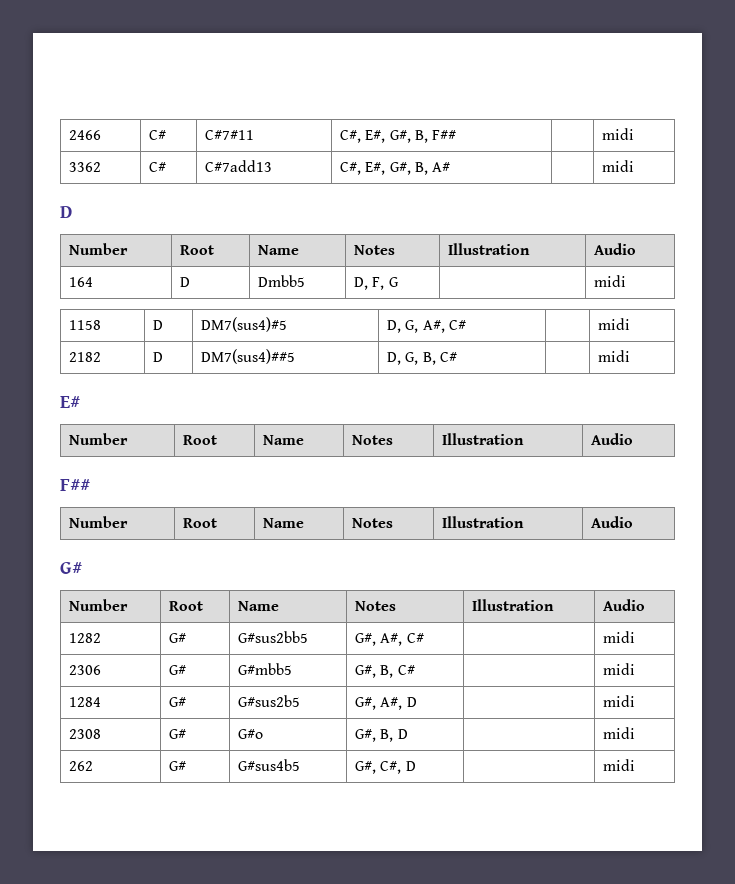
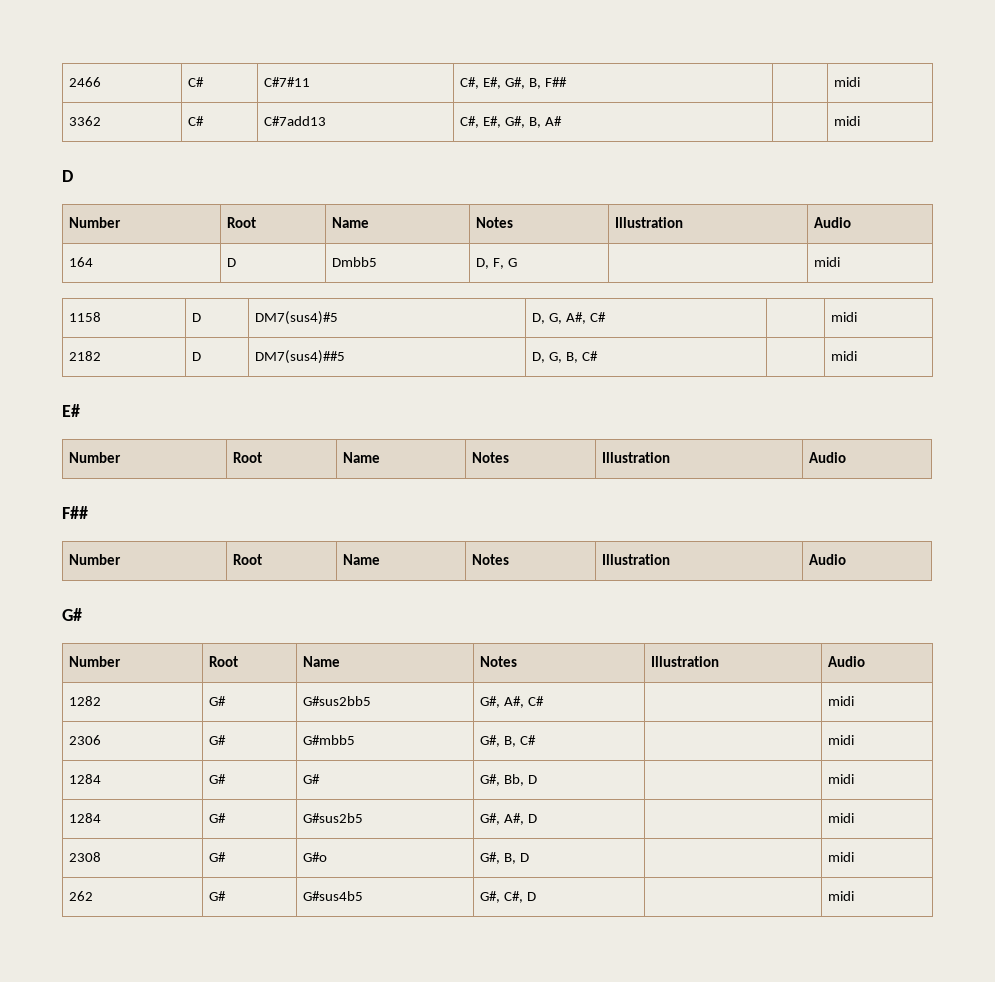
+ 1284 | G# | G# | G#, Bb, D | | midi

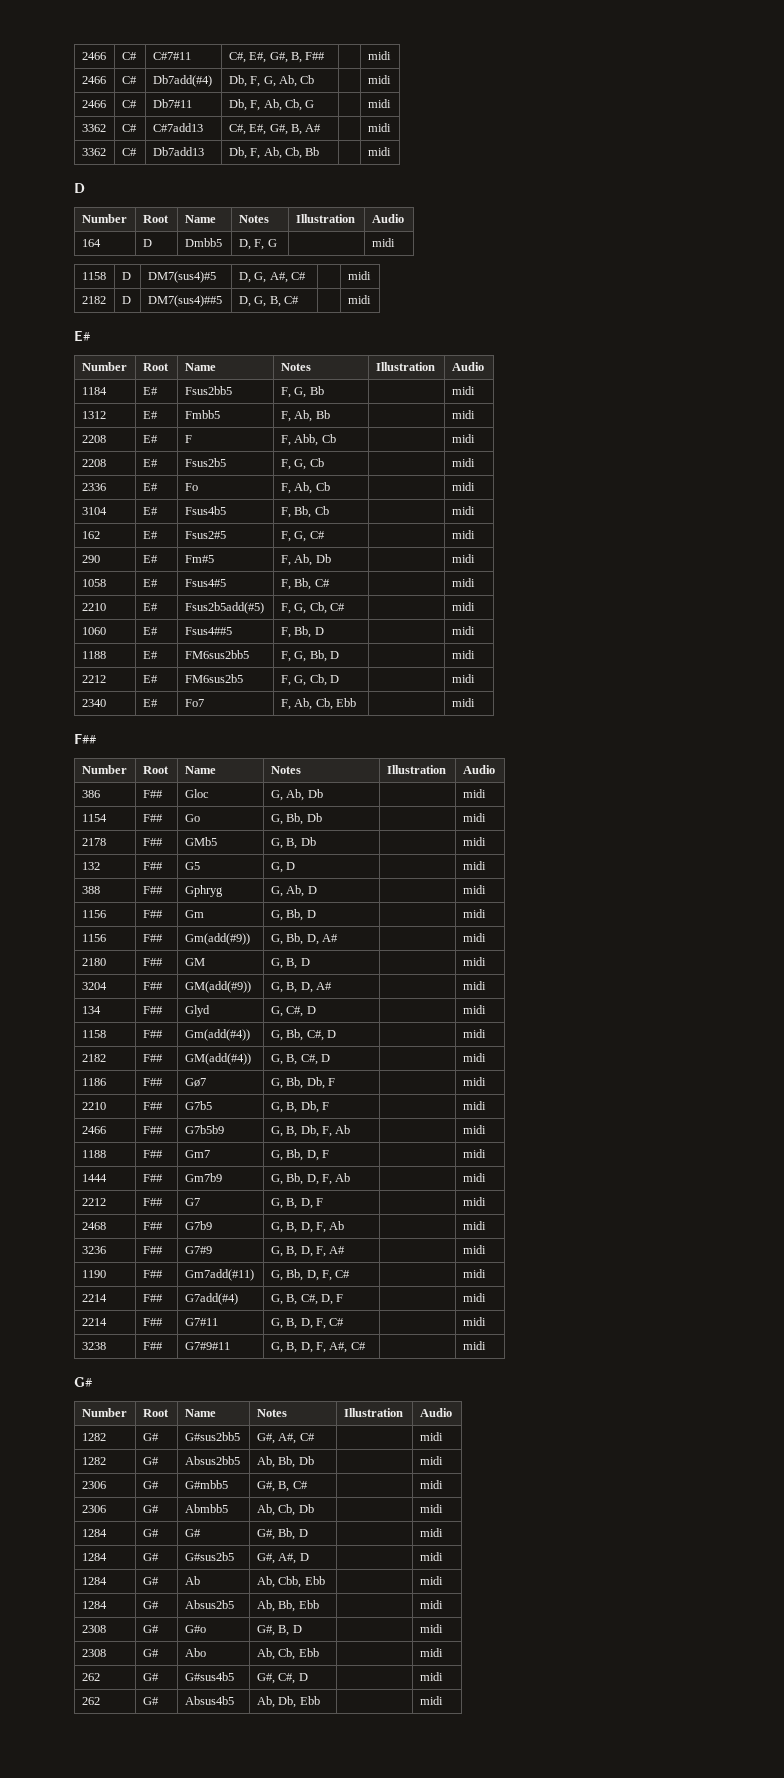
+ 2466 | C# | Db7add(#4) | Db, F, G, Ab, Cb | | midi
+ 2466 | C# | Db7#11 | Db, F, Ab, Cb, G | | midi
+ 3362 | C# | Db7add13 | Db, F, Ab, Cb, Bb | | midi
+ 1184 | E# | Fsus2bb5 | F, G, Bb | | midi
+ 1312 | E# | Fmbb5 | F, Ab, Bb | | midi
+ 2208 | E# | F | F, Abb, Cb | | midi
+ 2208 | E# | Fsus2b5 | F, G, Cb | | midi
+ 2336 | E# | Fo | F, Ab, Cb | | midi
+ 3104 | E# | Fsus4b5 | F, Bb, Cb | | midi
+ 162 | E# | Fsus2#5 | F, G, C# | | midi
+ 290 | E# | Fm#5 | F, Ab, Db | | midi
+ 1058 | E# | Fsus4#5 | F, Bb, C# | | midi
+ 2210 | E# | Fsus2b5add(#5) | F, G, Cb, C# | | midi
+ 1060 | E# | Fsus4##5 | F, Bb, D | | midi
+ 1188 | E# | FM6sus2bb5 | F, G, Bb, D | | midi
+ 2212 | E# | FM6sus2b5 | F, G, Cb, D | | midi
+ 2340 | E# | Fo7 | F, Ab, Cb, Ebb | | midi
+ 386 | F## | Gloc | G, Ab, Db | | midi
+ 1154 | F## | Go | G, Bb, Db | | midi
+ 2178 | F## | GMb5 | G, B, Db | | midi
+ 132 | F## | G5 | G, D | | midi
+ 388 | F## | Gphryg | G, Ab, D | | midi
+ 1156 | F## | Gm | G, Bb, D | | midi
+ 1156 | F## | Gm(add(#9)) | G, Bb, D, A# | | midi
+ 2180 | F## | GM | G, B, D | | midi
+ 3204 | F## | GM(add(#9)) | G, B, D, A# | | midi
+ 134 | F## | Glyd | G, C#, D | | midi
+ 1158 | F## | Gm(add(#4)) | G, Bb, C#, D | | midi
+ 2182 | F## | GM(add(#4)) | G, B, C#, D | | midi
+ 1186 | F## | Gø7 | G, Bb, Db, F | | midi
+ 2210 | F## | G7b5 | G, B, Db, F | | midi
+ 2466 | F## | G7b5b9 | G, B, Db, F, Ab | | midi
+ 1188 | F## | Gm7 | G, Bb, D, F | | midi
+ 1444 | F## | Gm7b9 | G, Bb, D, F, Ab | | midi
+ 2212 | F## | G7 | G, B, D, F | | midi
+ 2468 | F## | G7b9 | G, B, D, F, Ab | | midi
+ 3236 | F## | G7#9 | G, B, D, F, A# | | midi
+ 1190 | F## | Gm7add(#11) | G, Bb, D, F, C# | | midi
+ 2214 | F## | G7add(#4) | G, B, C#, D, F | | midi
+ 2214 | F## | G7#11 | G, B, D, F, C# | | midi
+ 3238 | F## | G7#9#11 | G, B, D, F, A#, C# | | midi
+ 1282 | G# | Absus2bb5 | Ab, Bb, Db | | midi
+ 2306 | G# | Abmbb5 | Ab, Cb, Db | | midi
+ 1284 | G# | Ab | Ab, Cbb, Ebb | | midi
+ 1284 | G# | Absus2b5 | Ab, Bb, Ebb | | midi
+ 2308 | G# | Abo | Ab, Cb, Ebb | | midi
+ 262 | G# | Absus4b5 | Ab, Db, Ebb | | midi

